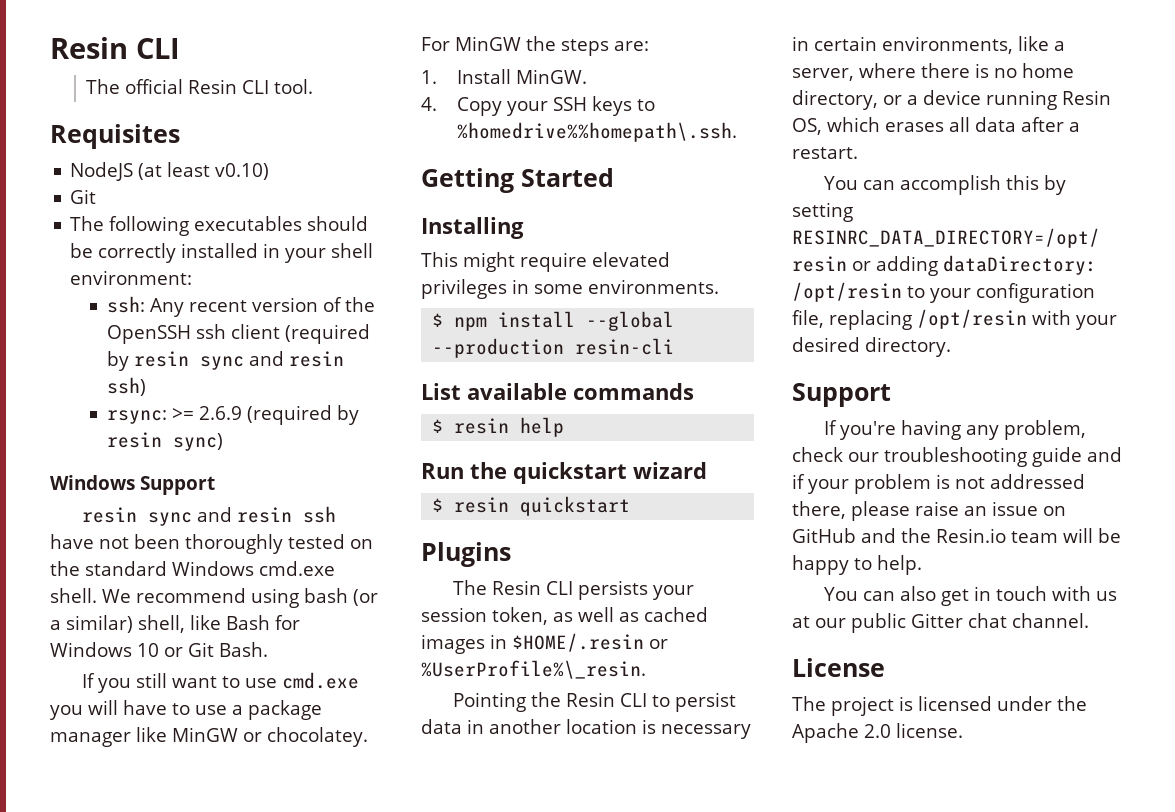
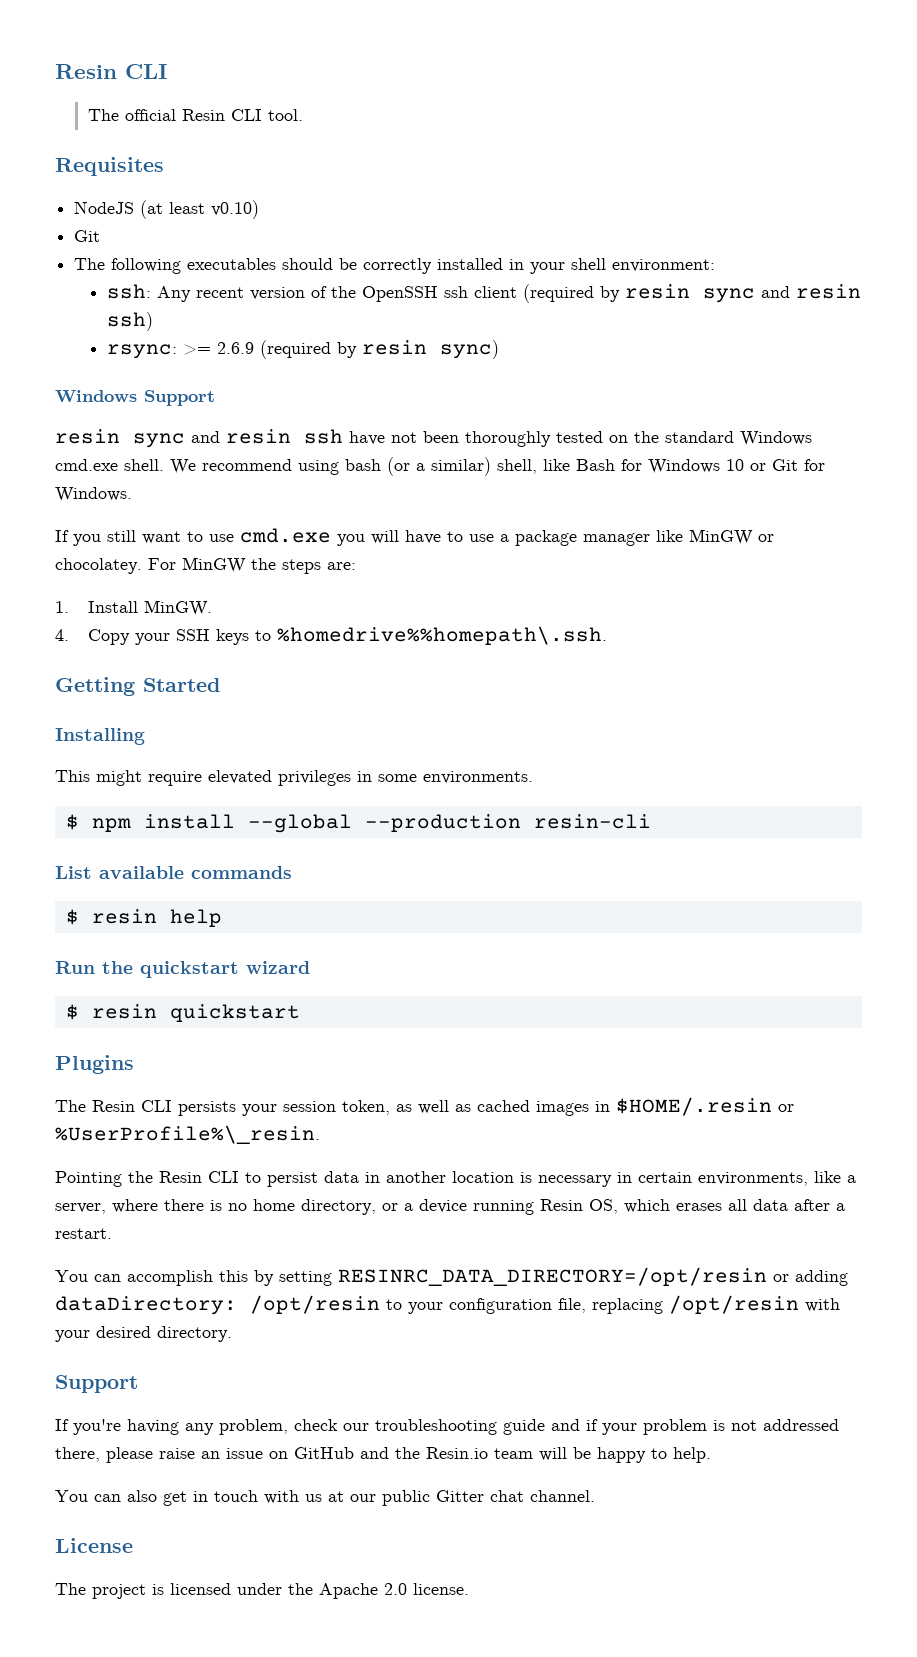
- We recommend using bash (or a similar) shell, like Bash for Windows 10 or Git Bash.
+ We recommend using bash (or a similar) shell, like Bash for Windows 10 or Git for Windows.

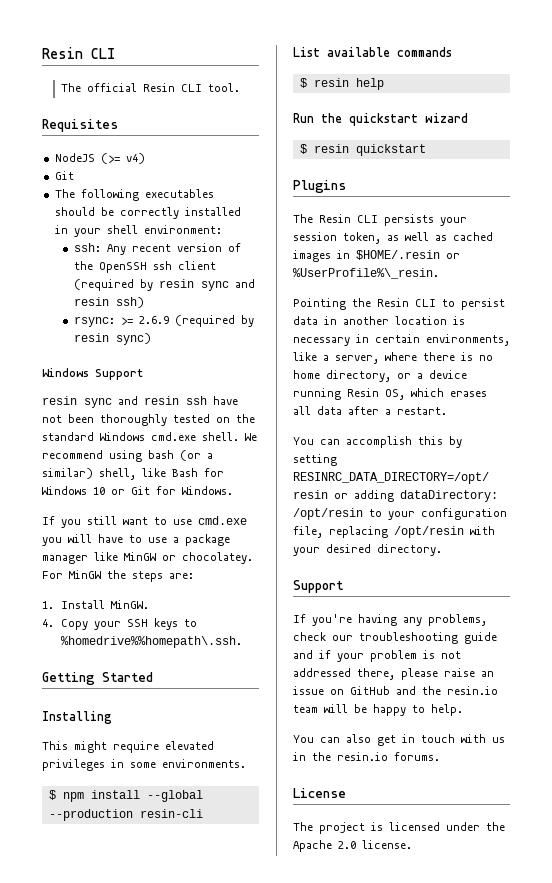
- NodeJS (at least v0.10)
+ NodeJS (>= v4)
- If you're having any problem, check our troubleshooting guide and if your problem is not addressed there, please raise an issue on GitHub and the Resin.io team will be happy to help.
+ If you're having any problems, check our troubleshooting guide and if your problem is not addressed there, please raise an issue on GitHub and the resin.io team will be happy to help.
- You can also get in touch with us at our public Gitter chat channel.
+ You can also get in touch with us in the resin.io forums.

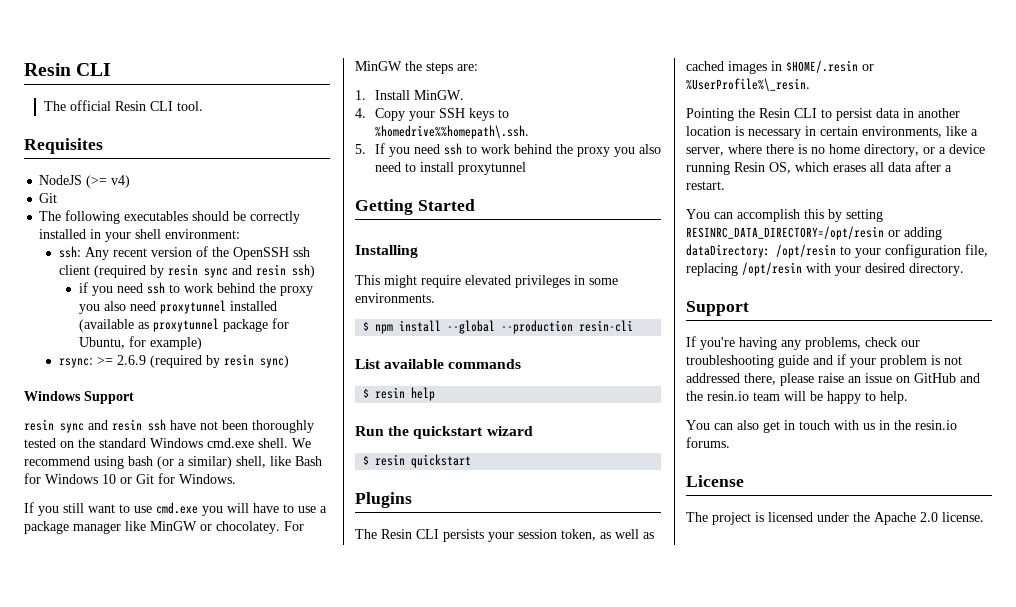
+ if you need ssh to work behind the proxy you also need proxytunnel installed (available as proxytunnel package for Ubuntu, for example)
+ 5. If you need ssh to work behind the proxy you also need to install proxytunnel

